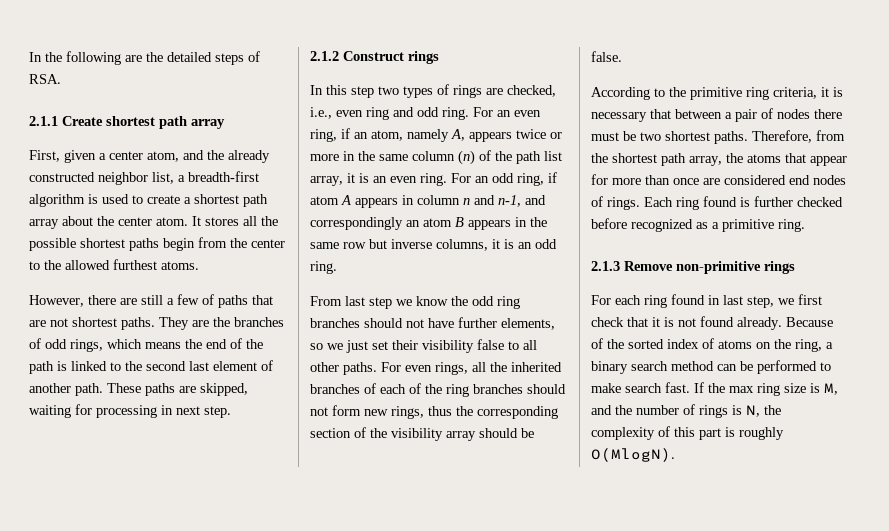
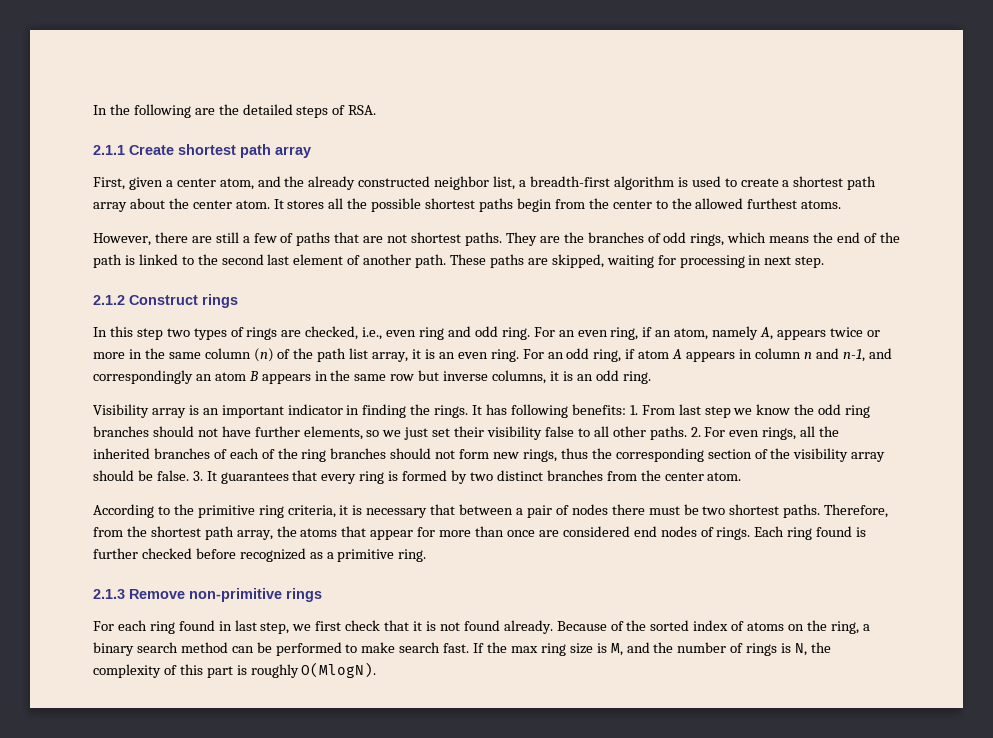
- From last step we know the odd ring branches should not have further elements, so we just set their visibility false to all other paths.
+ Visibility array is an important indicator in finding the rings. It has following benefits: 1. From last step we know the odd ring branches should not have further elements, so we just set their visibility false to all other paths.
- For even rings, all the inherited branches of each of the ring branches should not form new rings, thus the corresponding section of the visibility array should be false.
+ 2. For even rings, all the inherited branches of each of the ring branches should not form new rings, thus the corresponding section of the visibility array should be false. 3. It guarantees that every ring is formed by two distinct branches from the center atom.

